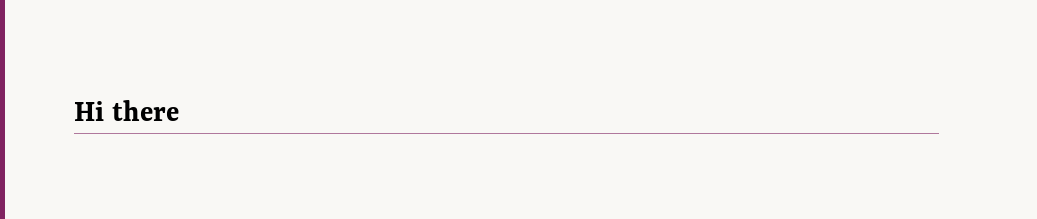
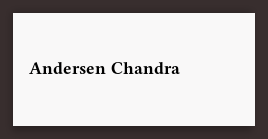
- Hi there
+ Andersen Chandra

